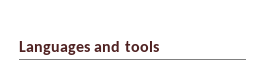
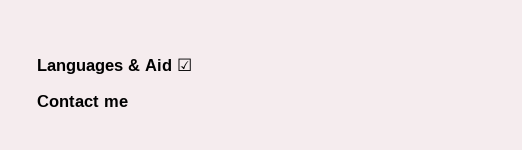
- Languages and tools
+ Languages & Aid ☑
+ Contact me

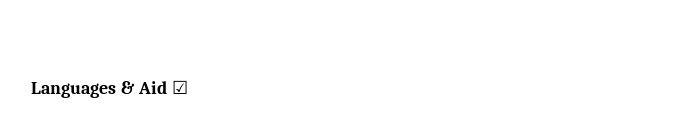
- Contact me

